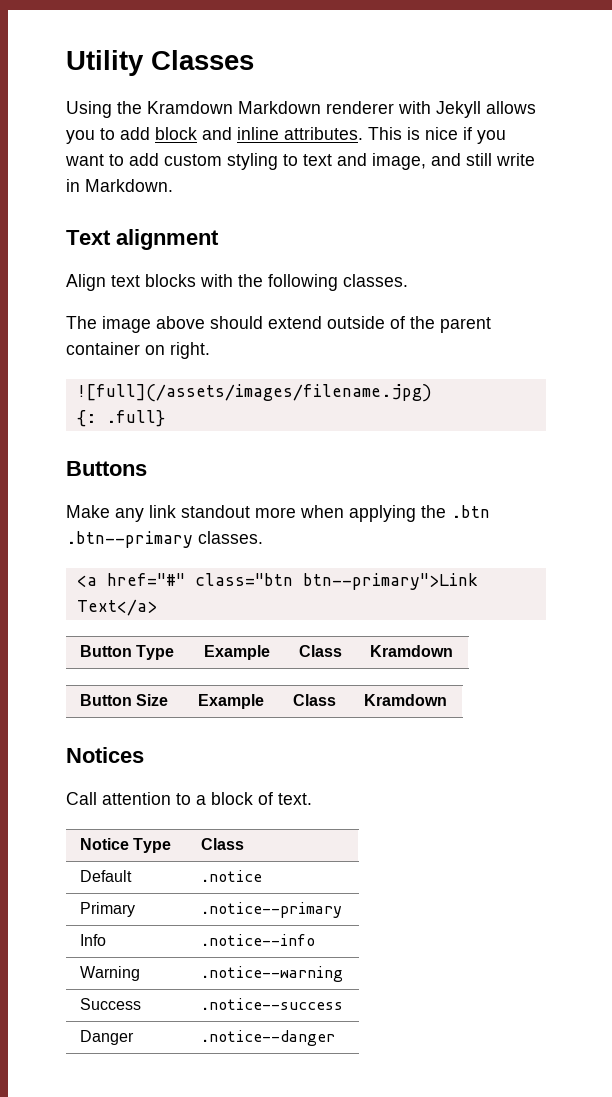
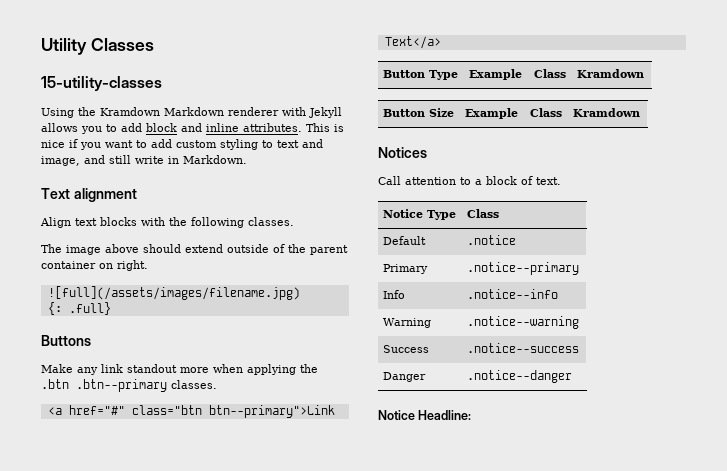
+ 15-utility-classes
+ Notice Headline:

